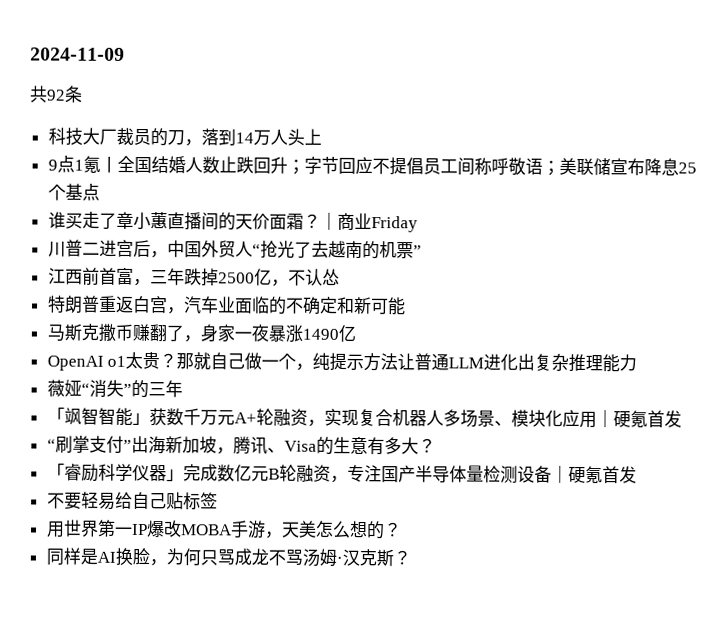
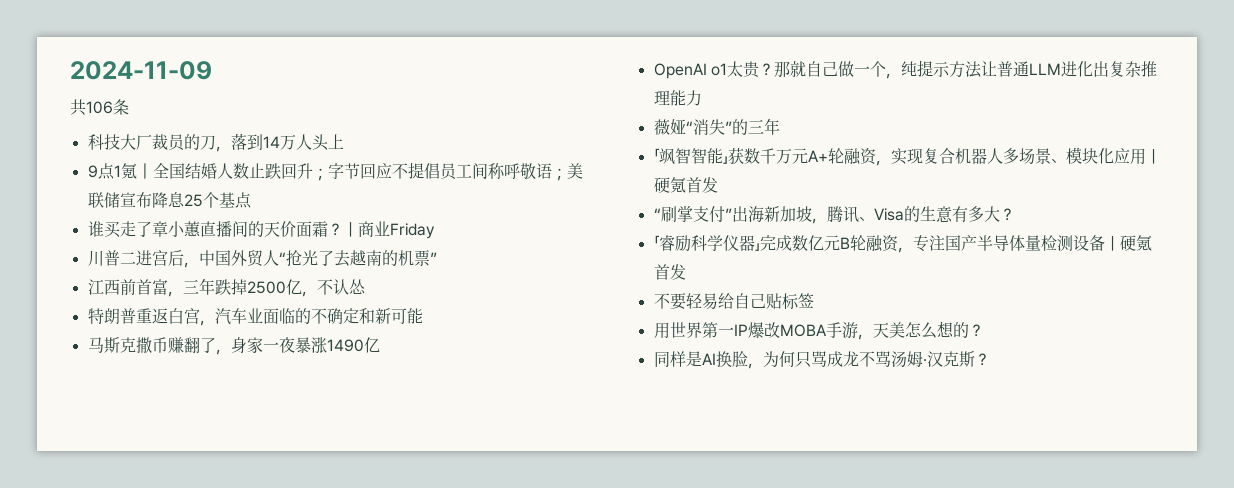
- 共92条
+ 共106条

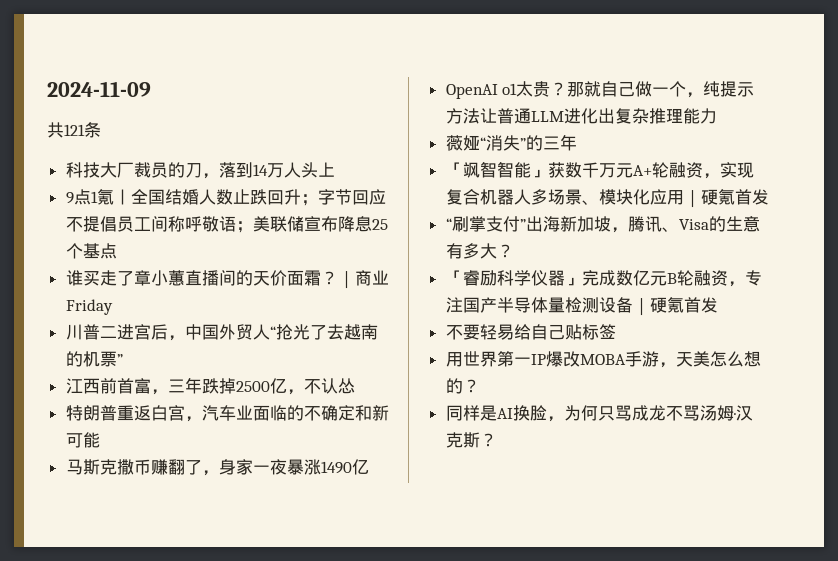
- 共106条
+ 共121条

